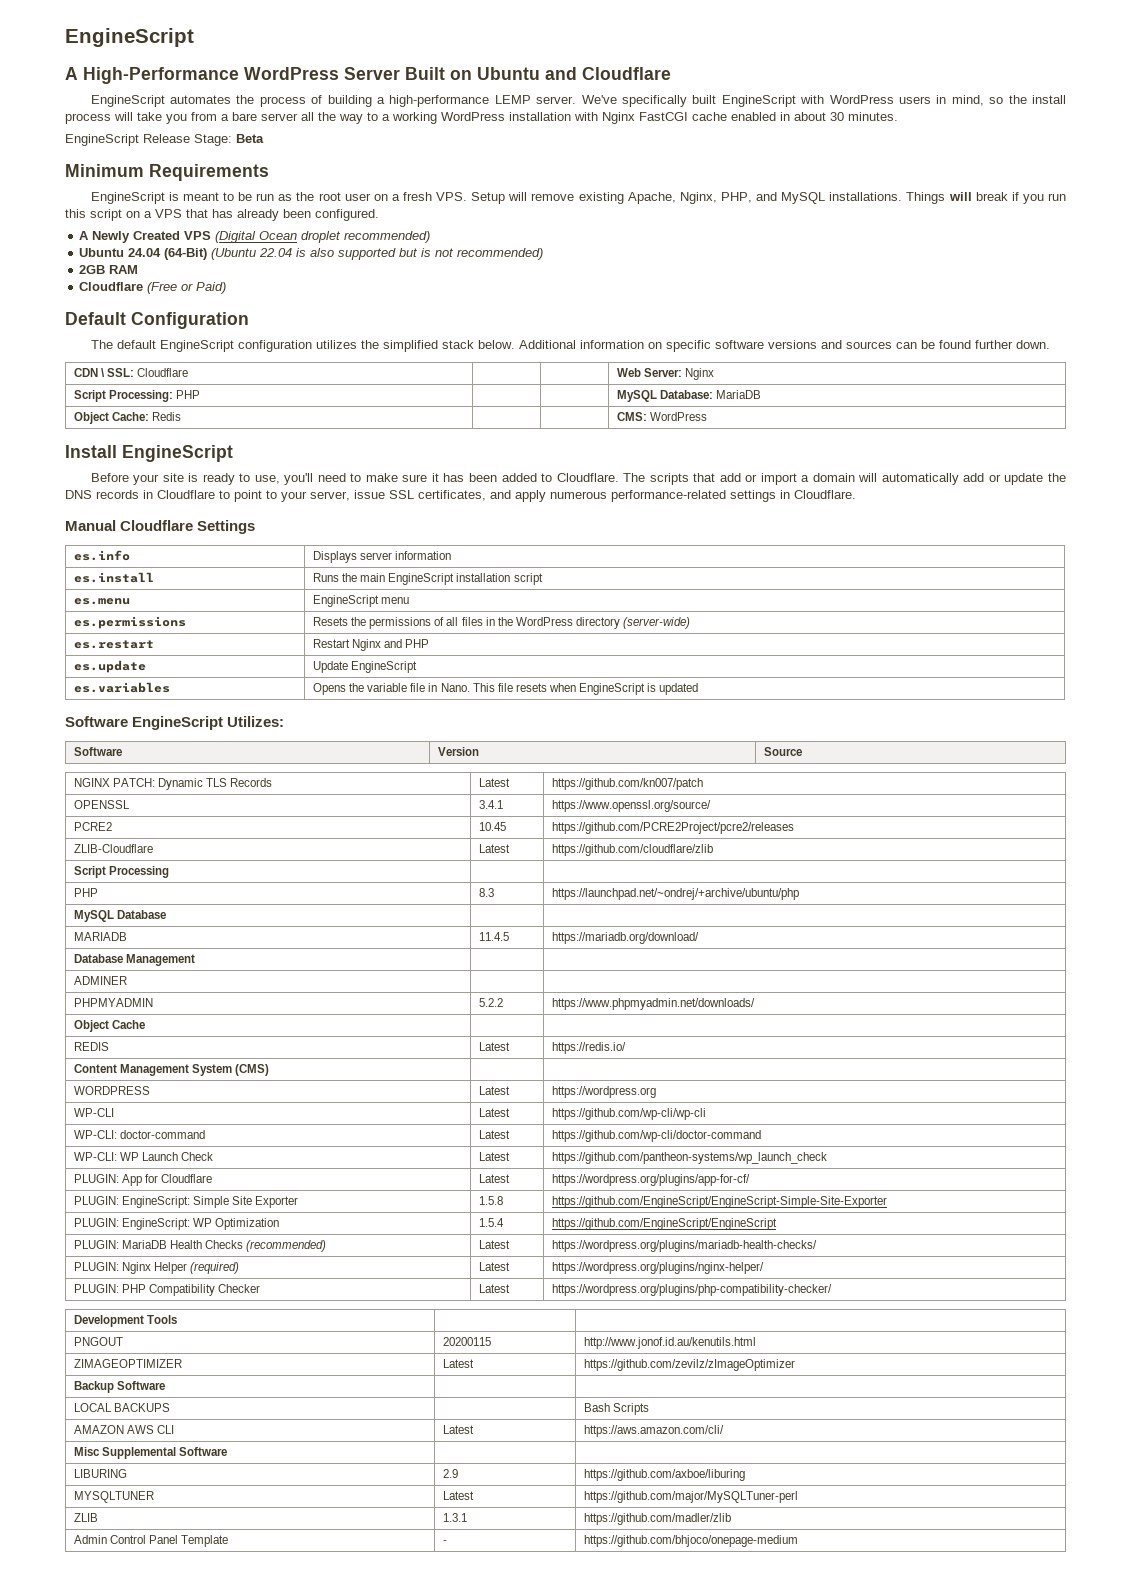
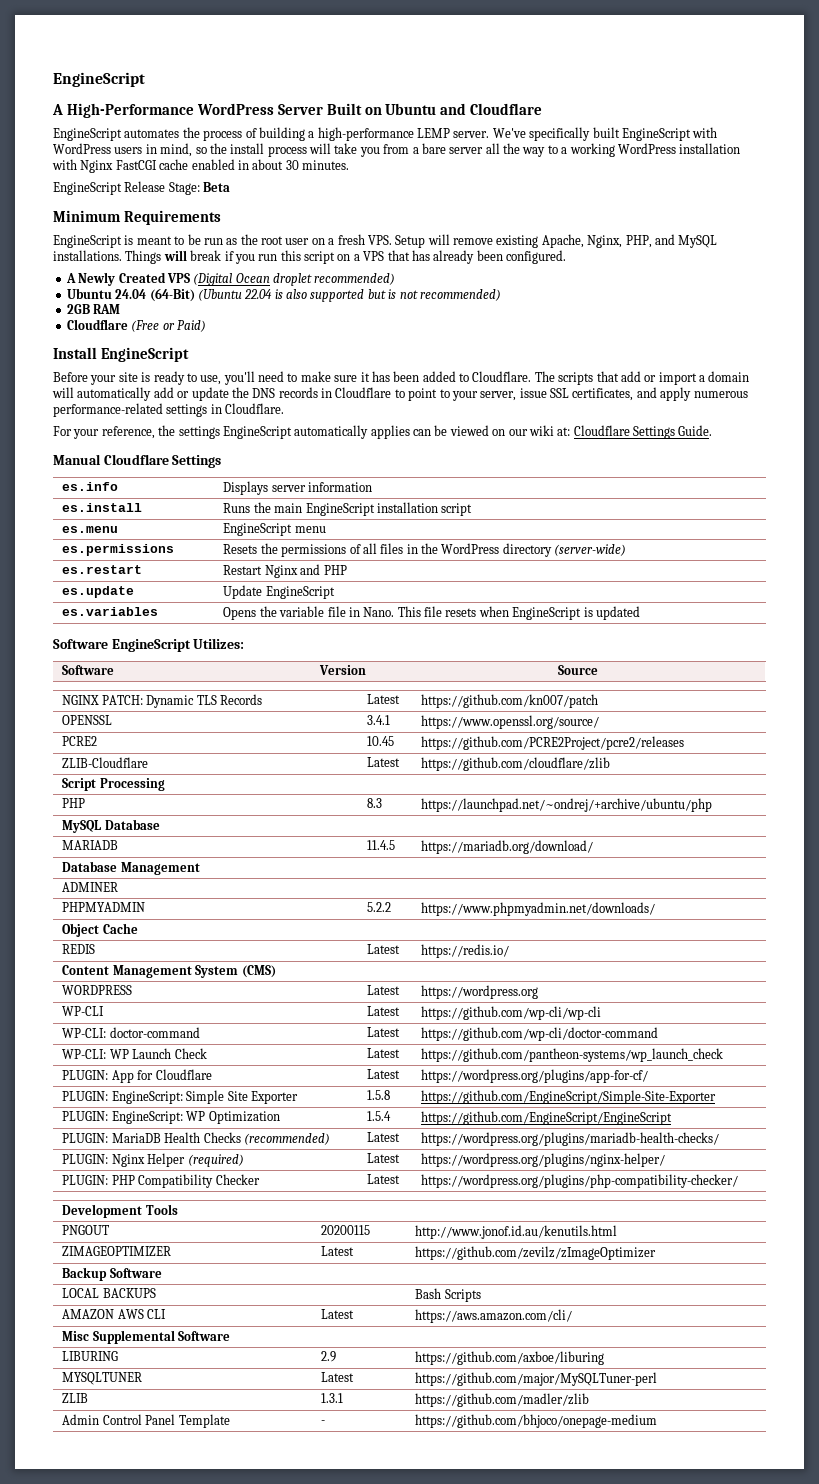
- Default Configuration
- The default EngineScript configuration utilizes the simplified stack below. Additional information on specific software versions and sources can be found further down.
- CDN \ SSL: Cloudflare | | | Web Server: Nginx
- Script Processing: PHP | | | MySQL Database: MariaDB
- Object Cache: Redis | | | CMS: WordPress
+ For your reference, the settings EngineScript automatically applies can be viewed on our wiki at: Cloudflare Settings Guide.
- PLUGIN: EngineScript: Simple Site Exporter | 1.5.8 | https://github.com/EngineScript/EngineScript-Simple-Site-Exporter
+ PLUGIN: EngineScript: Simple Site Exporter | 1.5.8 | https://github.com/EngineScript/Simple-Site-Exporter

